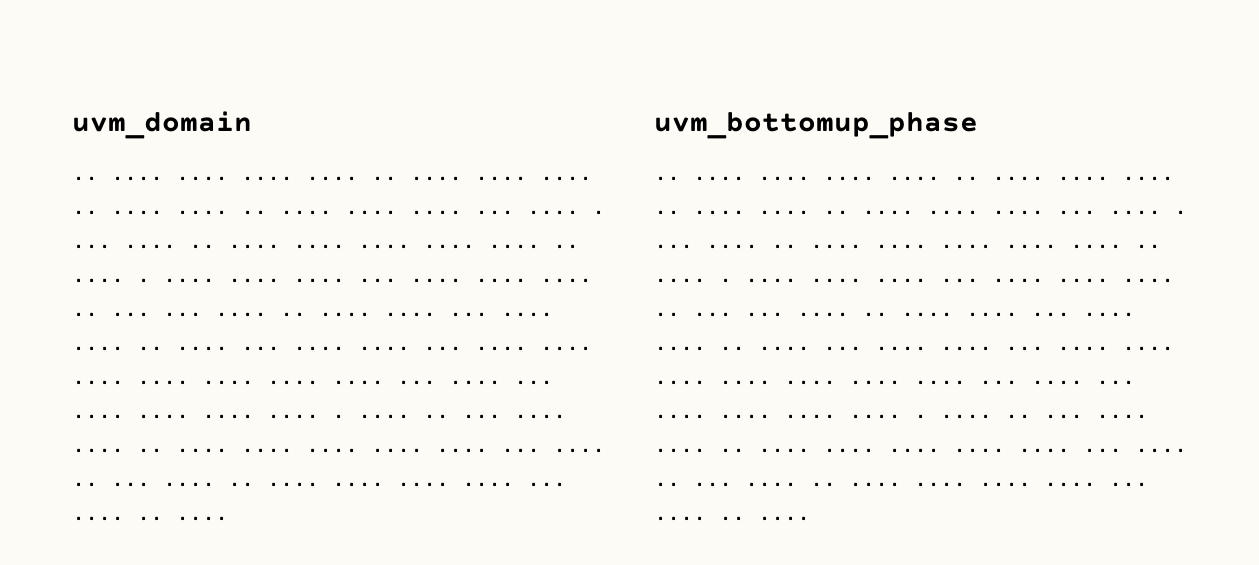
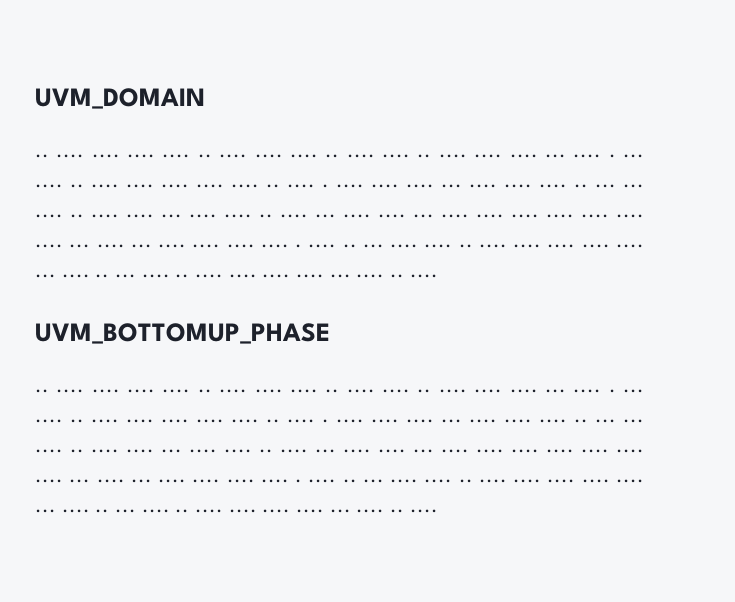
- uvm_domain
+ UVM_DOMAIN
- uvm_bottomup_phase
+ UVM_BOTTOMUP_PHASE

